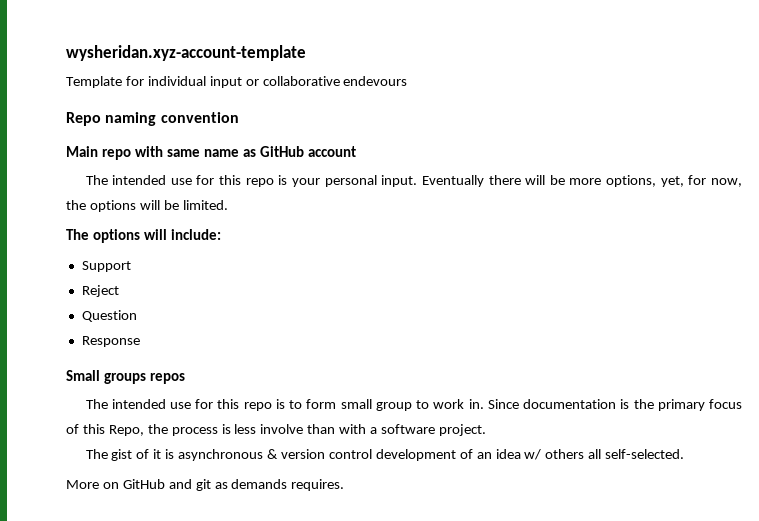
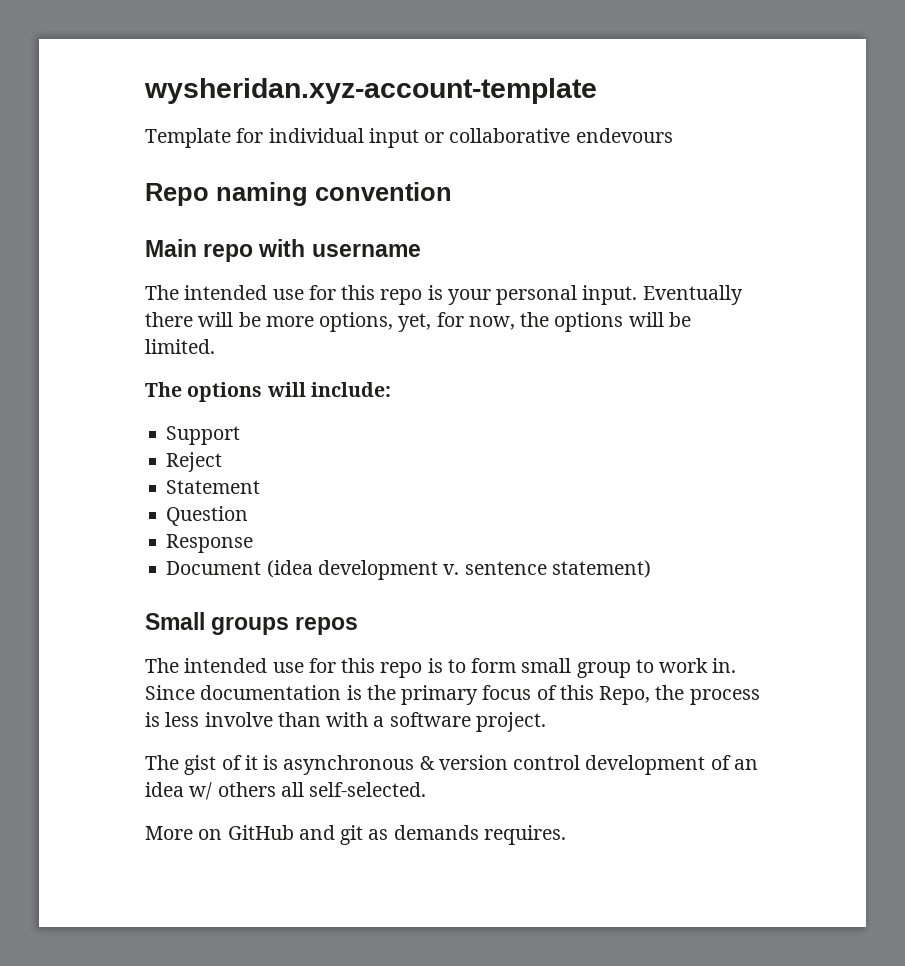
- Main repo with same name as GitHub account
+ Main repo with username
+ Statement
+ Document (idea development v. sentence statement)

